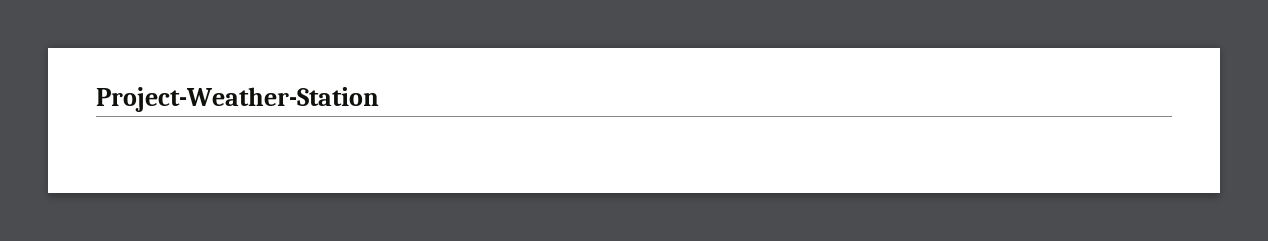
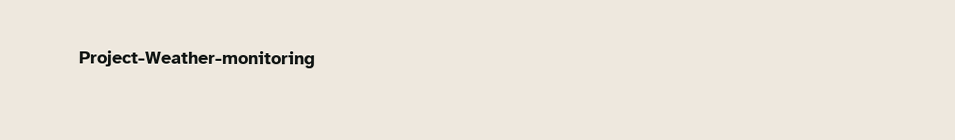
- Project-Weather-Station
+ Project-Weather-monitoring

